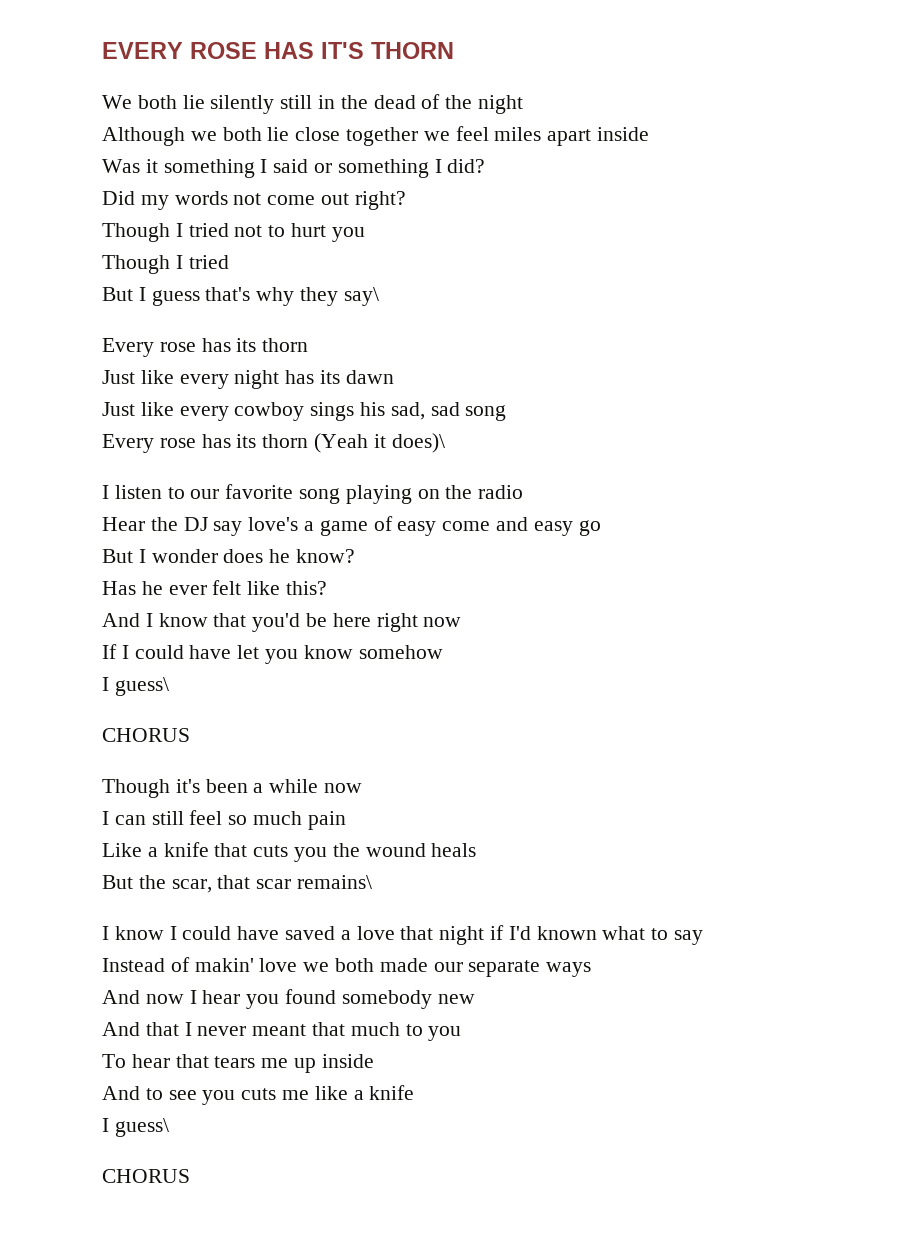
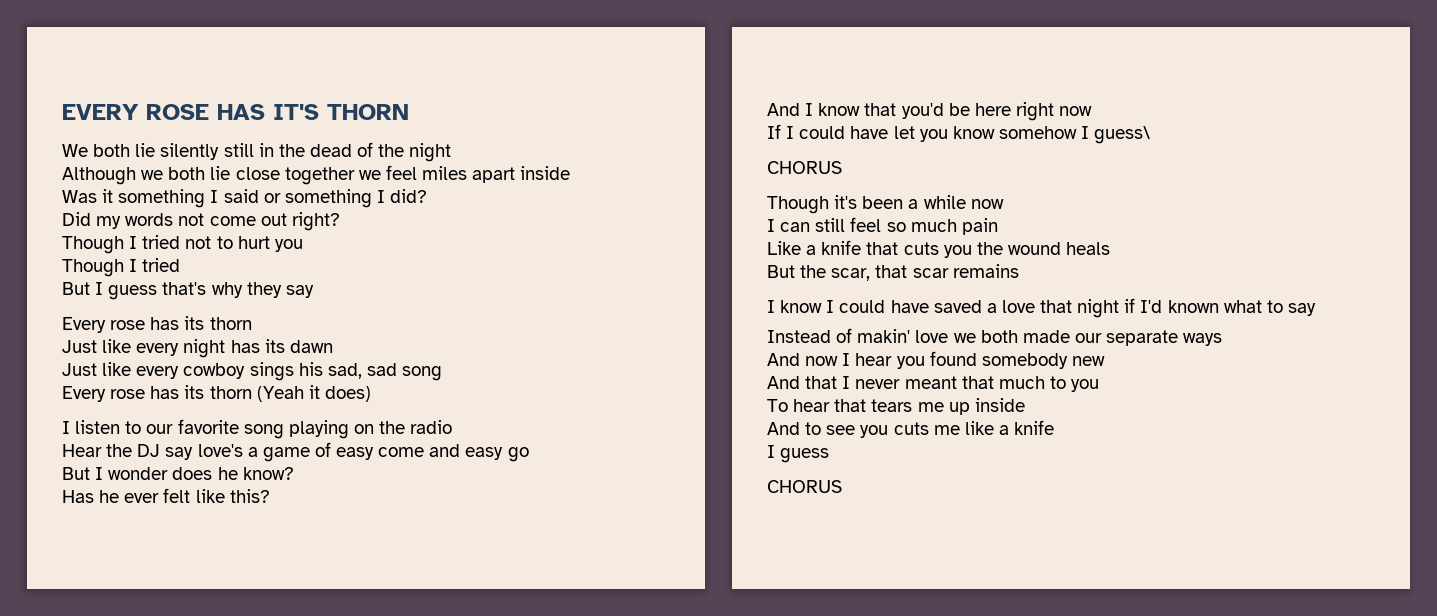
- But I guess that's why they say\
+ But I guess that's why they say
- Every rose has its thorn (Yeah it does)\
+ Every rose has its thorn (Yeah it does)
- If I could have let you know somehow
- I guess\
+ If I could have let you know somehow I guess\
- But the scar, that scar remains\
+ But the scar, that scar remains
  And to see you cuts me like a knife
- I guess\
+ I guess

